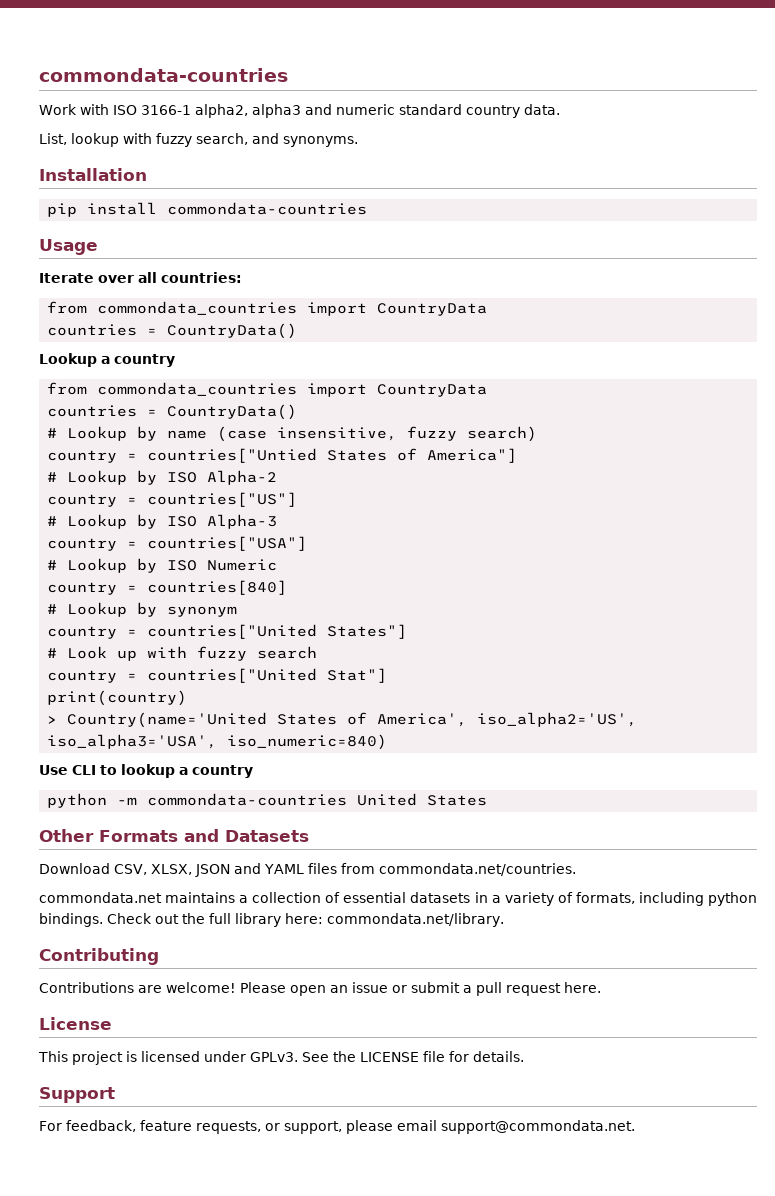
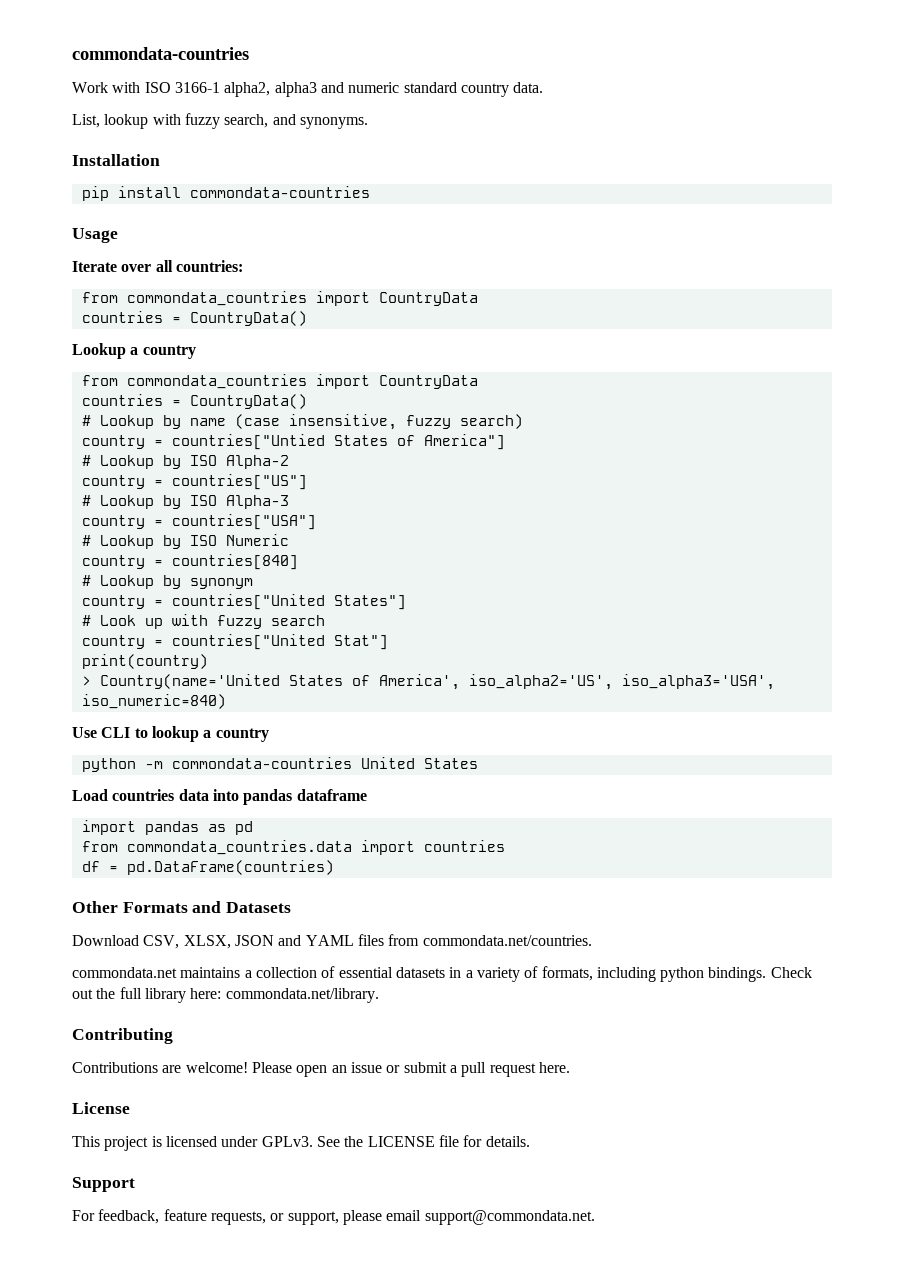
+ Load countries data into pandas dataframe
+ import pandas as pd
+ from commondata_countries.data import countries
+ df = pd.DataFrame(countries)

